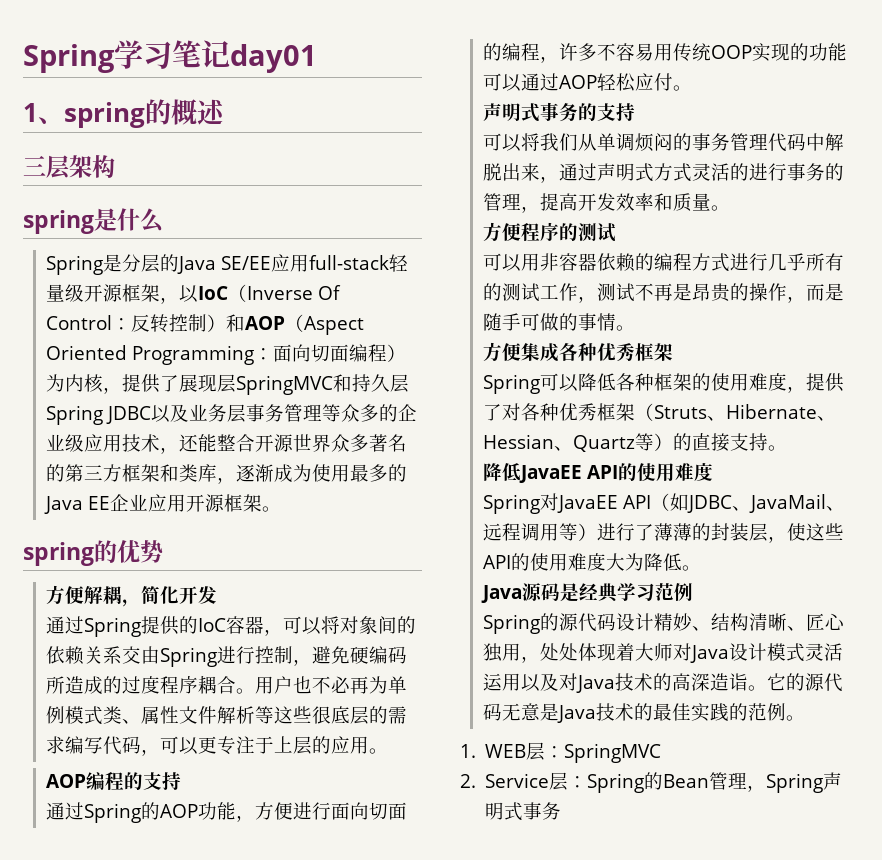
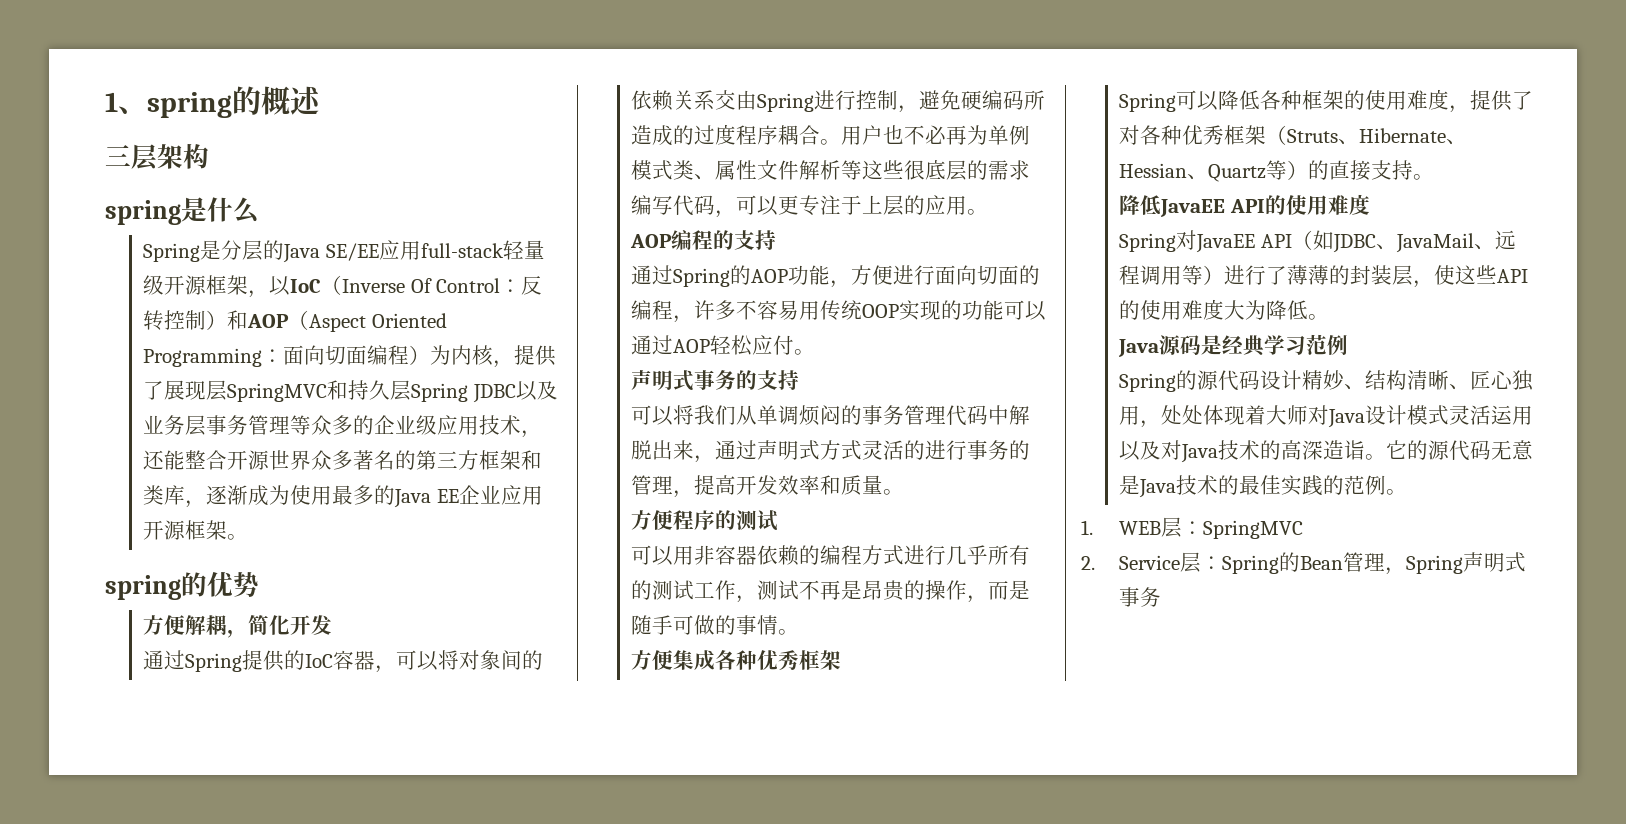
- Spring学习笔记day01

